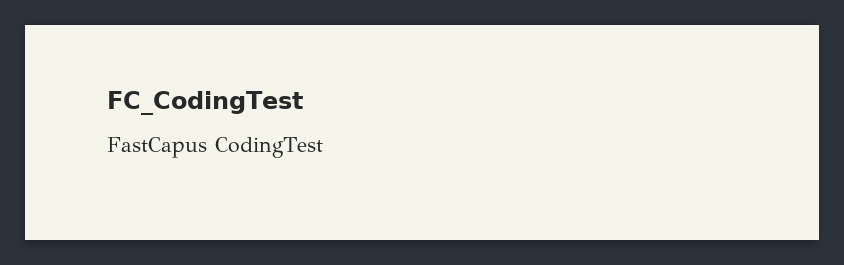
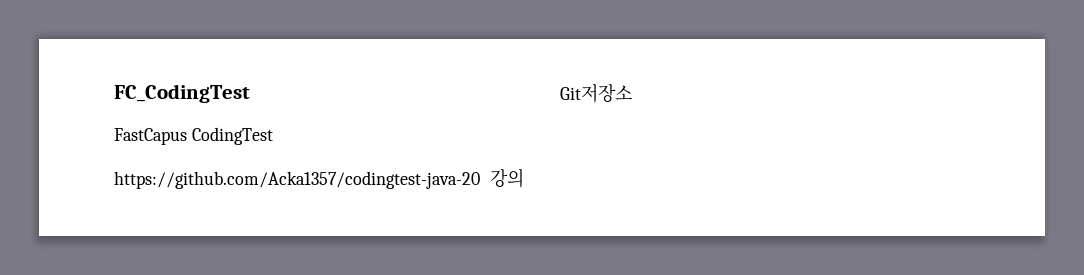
+ https://github.com/Acka1357/codingtest-java-20 강의 Git저장소

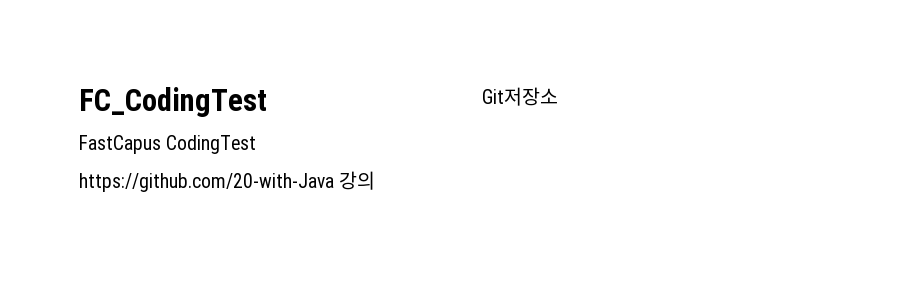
- https://github.com/Acka1357/codingtest-java-20 강의 Git저장소
+ https://github.com/20-with-Java 강의 Git저장소

